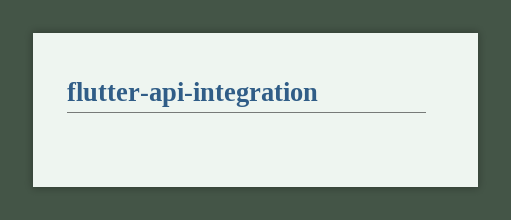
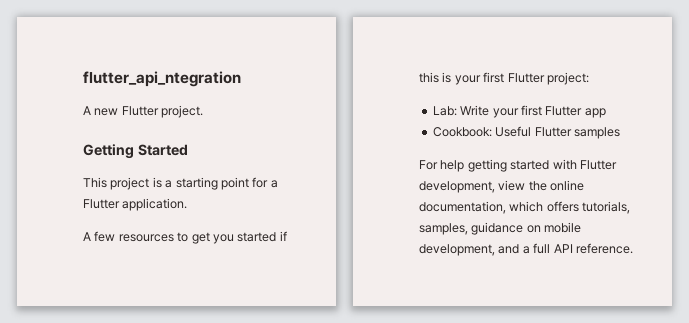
- flutter-api-integration
+ flutter_api_ntegration
+ A new Flutter project.
+ Getting Started
+ This project is a starting point for a Flutter application.
+ A few resources to get you started if this is your first Flutter project:
+ Lab: Write your first Flutter app
+ Cookbook: Useful Flutter samples
+ For help getting started with Flutter development, view the online documentation, which offers tutorials, samples, guidance on mobile development, and a full API reference.

